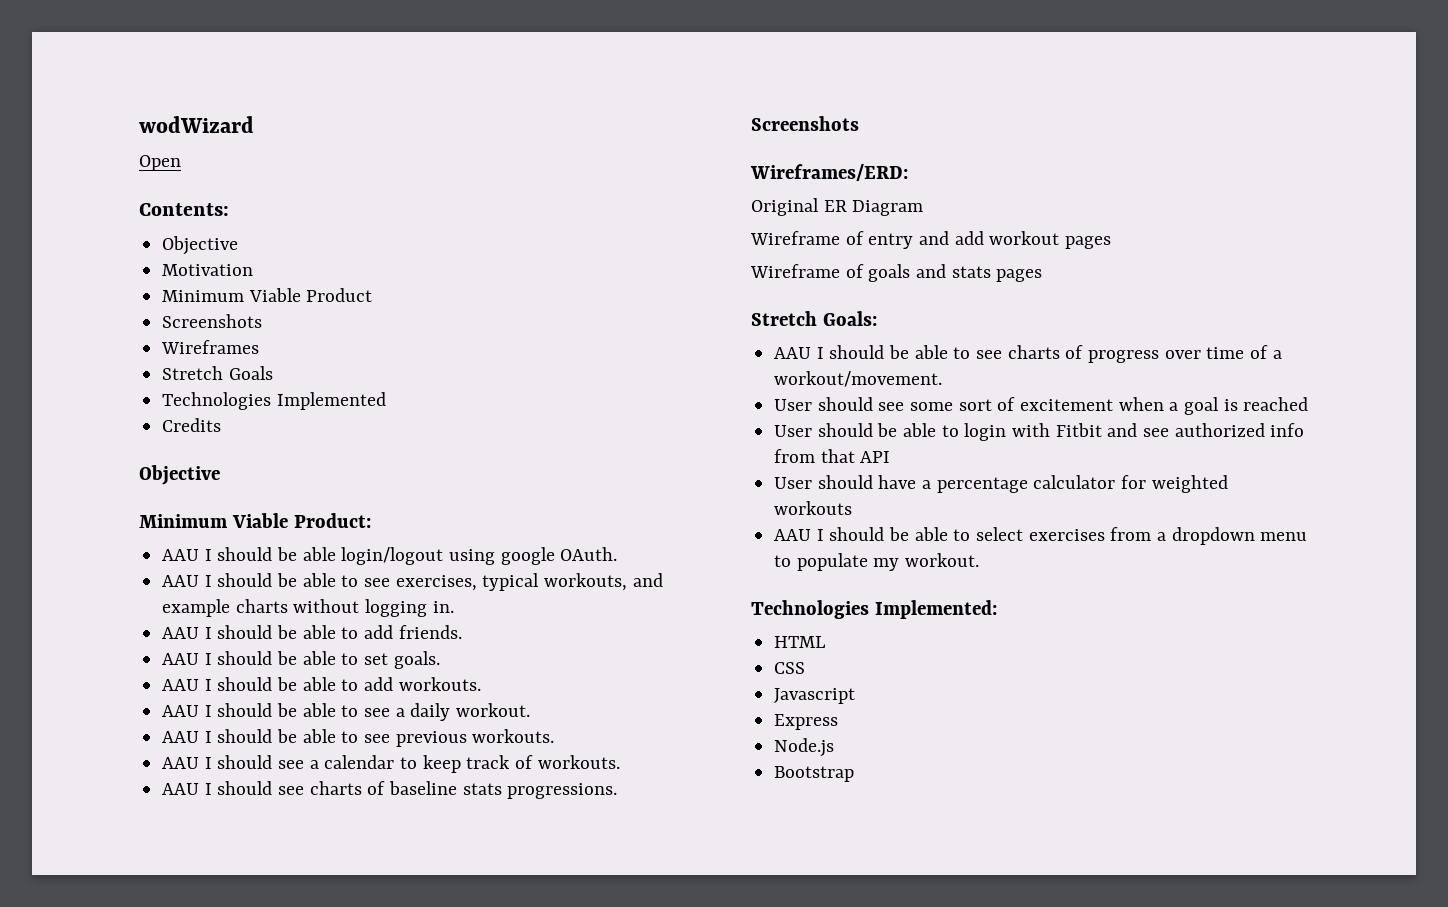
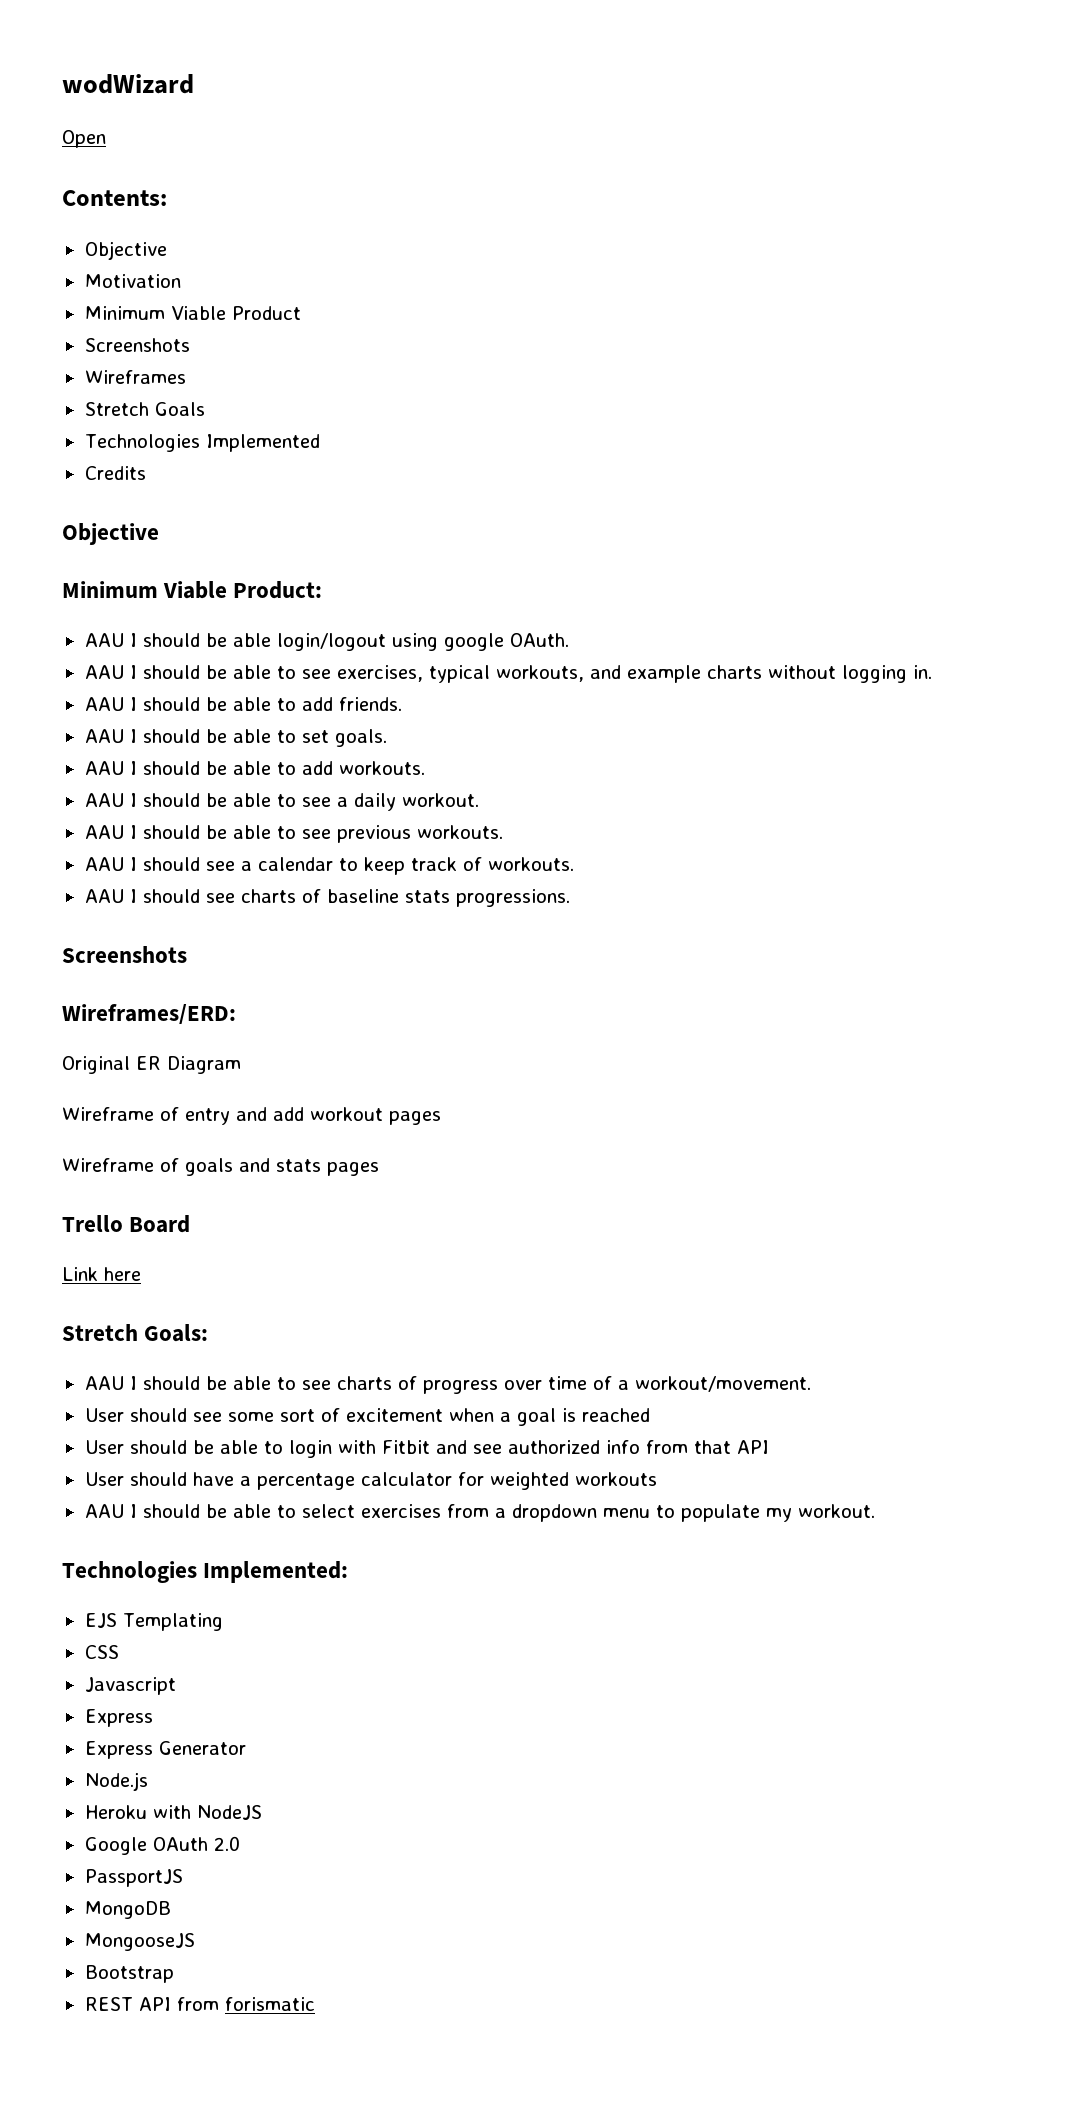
+ Trello Board
+ Link here
- HTML
+ EJS Templating
+ Express Generator
+ Heroku with NodeJS
+ Google OAuth 2.0
+ PassportJS
+ MongoDB
+ MongooseJS
  Bootstrap
+ REST API from forismatic

